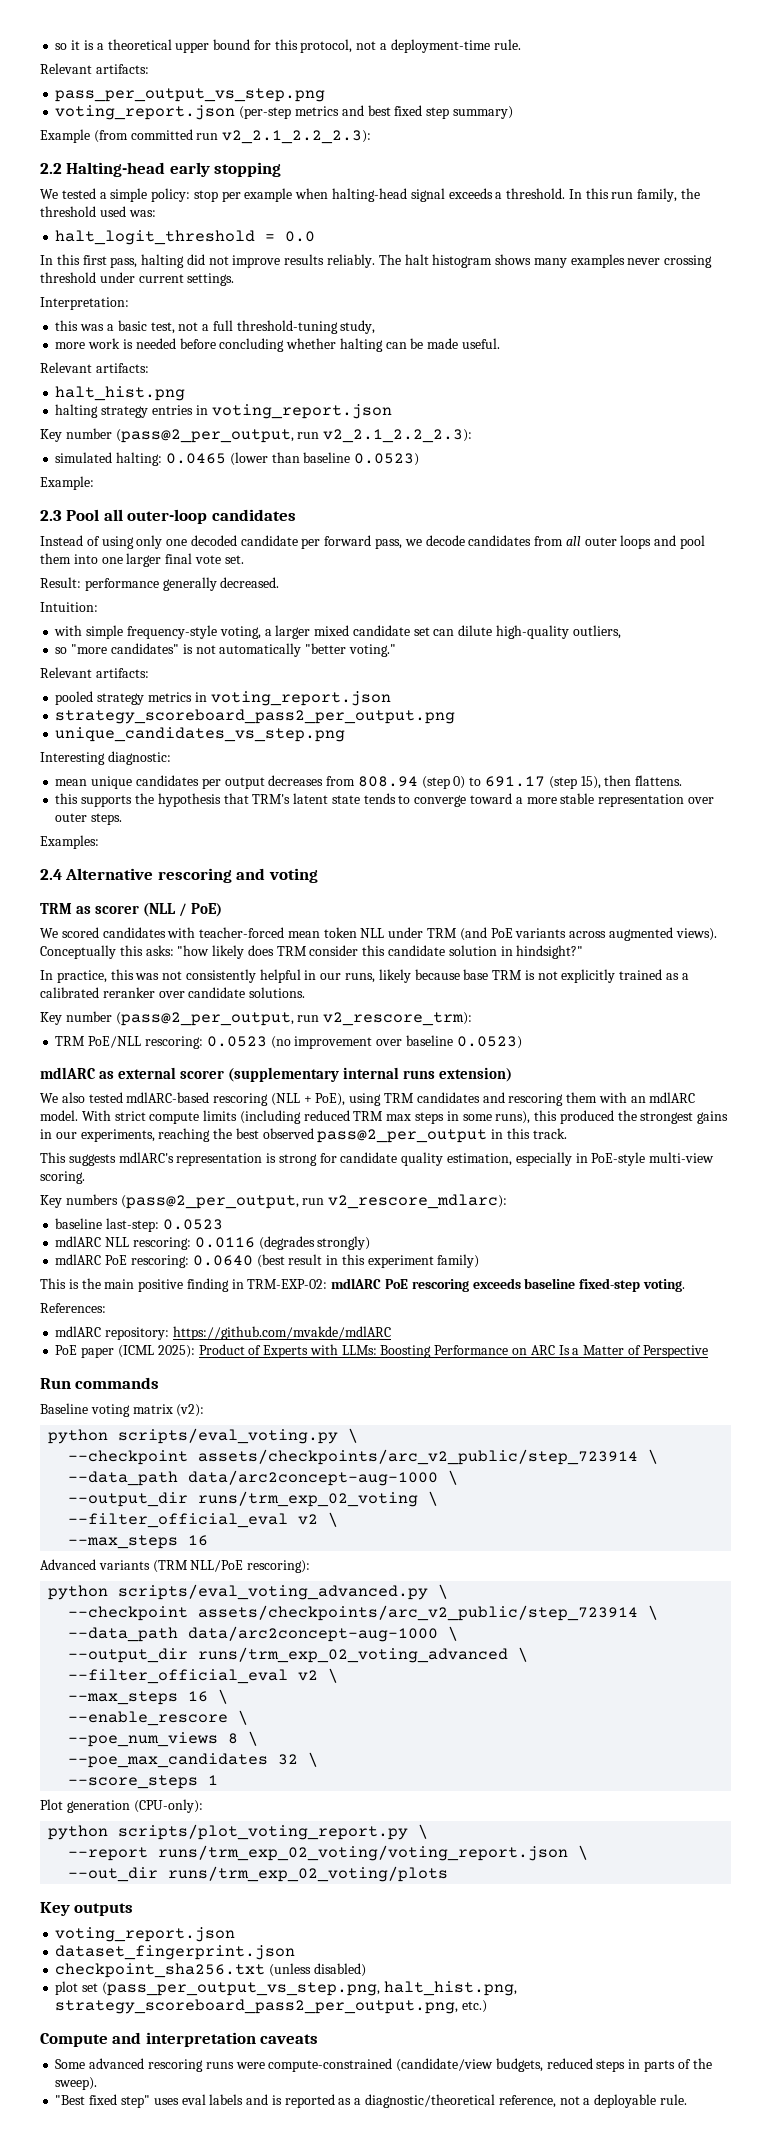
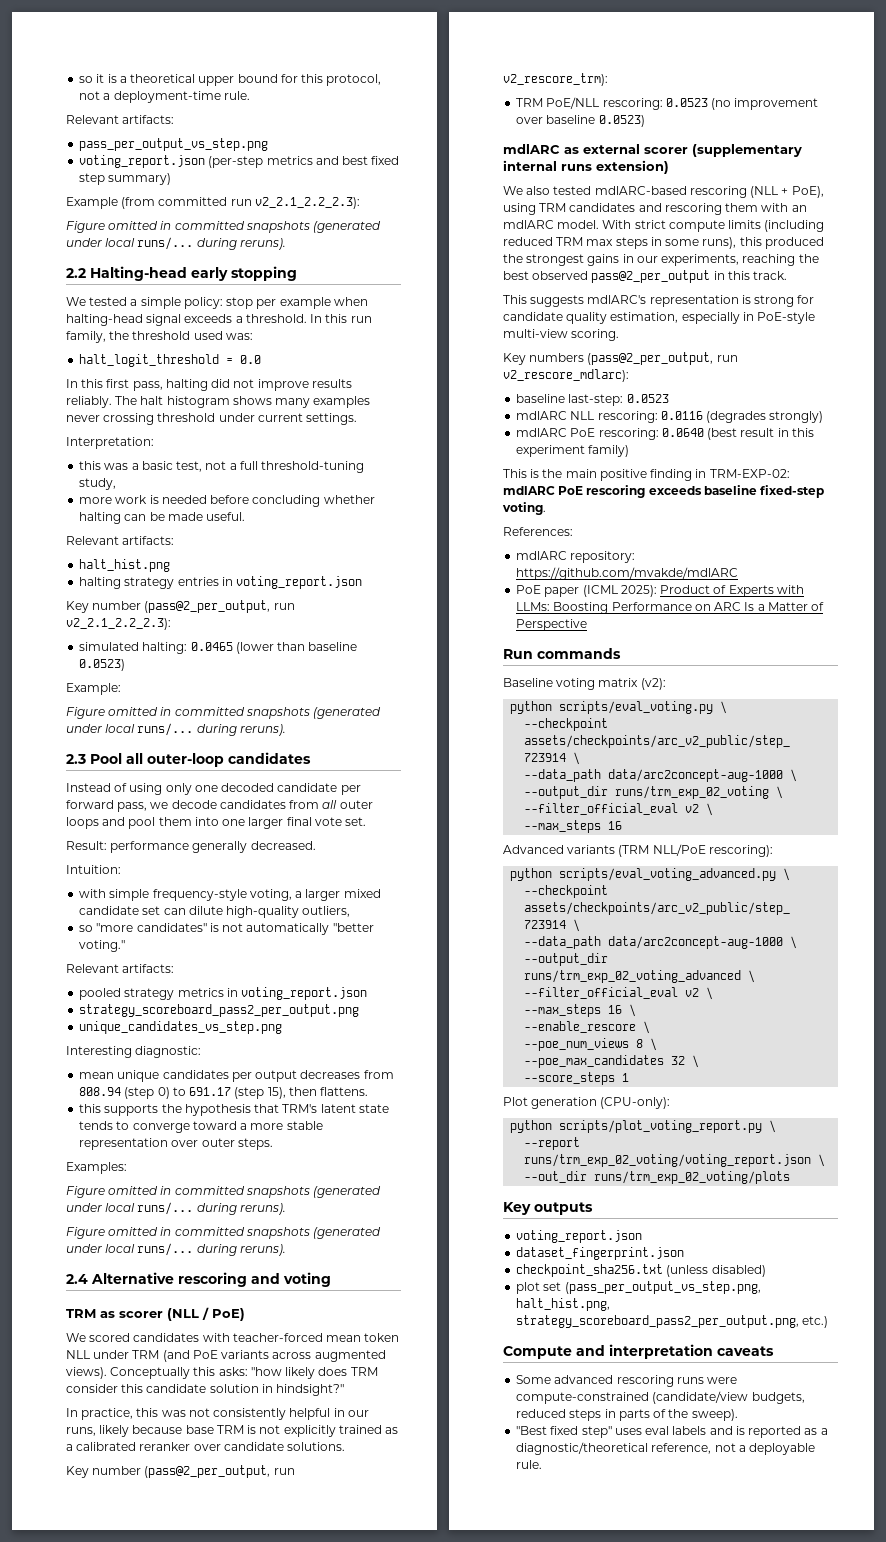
  Example (from committed run v2_2.1_2.2_2.3):
+ Figure omitted in committed snapshots (generated under local runs/... during reruns).
  Example:
+ Figure omitted in committed snapshots (generated under local runs/... during reruns).
  Examples:
+ Figure omitted in committed snapshots (generated under local runs/... during reruns).
+ Figure omitted in committed snapshots (generated under local runs/... during reruns).

